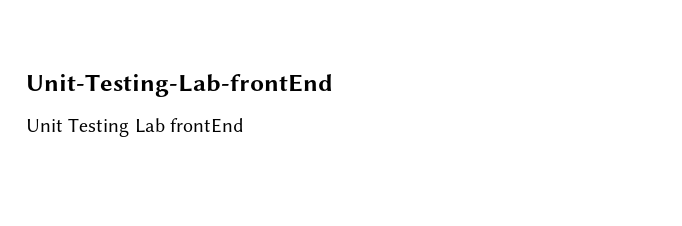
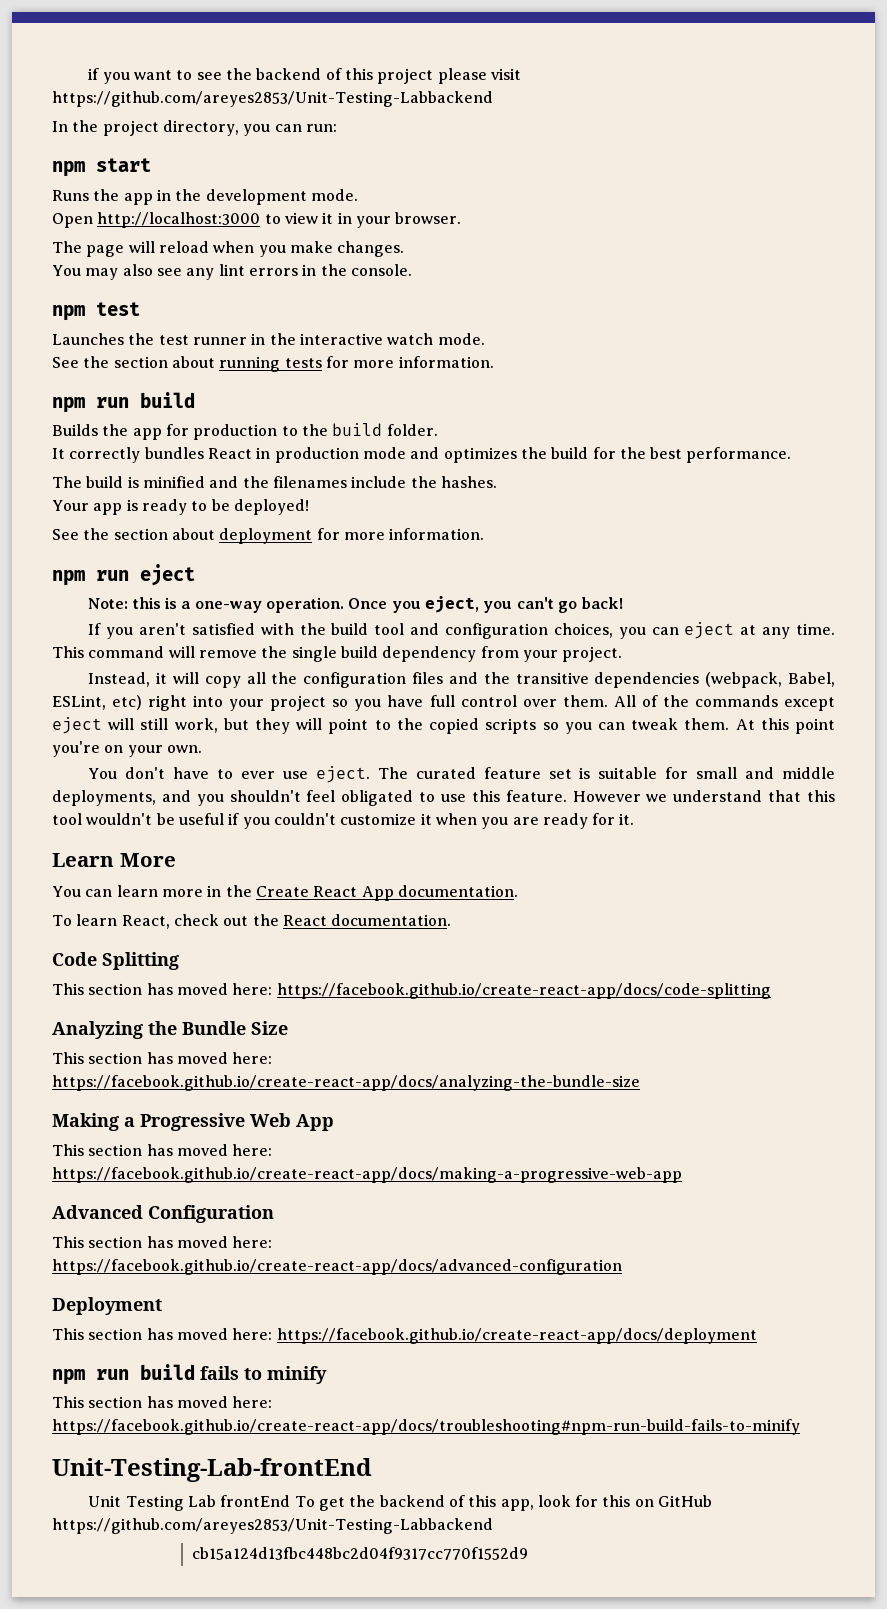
+ if you want to see the backend of this project please visit https://github.com/areyes2853/Unit-Testing-Labbackend
+ In the project directory, you can run:
+ npm start
+ Runs the app in the development mode.
+ Open http://localhost:3000 to view it in your browser.
+ The page will reload when you make changes.
+ You may also see any lint errors in the console.
+ npm test
+ Launches the test runner in the interactive watch mode.
+ See the section about running tests for more information.
+ npm run build
+ Builds the app for production to the build folder.
+ It correctly bundles React in production mode and optimizes the build for the best performance.
+ The build is minified and the filenames include the hashes.
+ Your app is ready to be deployed!
+ See the section about deployment for more information.
+ npm run eject
+ Note: this is a one-way operation. Once you eject, you can't go back!
+ If you aren't satisfied with the build tool and configuration choices, you can eject at any time. This command will remove the single build dependency from your project.
+ Instead, it will copy all the configuration files and the transitive dependencies (webpack, Babel, ESLint, etc) right into your project so you have full control over them. All of the commands except eject will still work, but they will point to the copied scripts so you can tweak them. At this point you're on your own.
+ You don't have to ever use eject. The curated feature set is suitable for small and middle deployments, and you shouldn't feel obligated to use this feature. However we understand that this tool wouldn't be useful if you couldn't customize it when you are ready for it.
+ Learn More
+ You can learn more in the Create React App documentation.
+ To learn React, check out the React documentation.
+ Code Splitting
+ This section has moved here: https://facebook.github.io/create-react-app/docs/code-splitting
+ Analyzing the Bundle Size
+ This section has moved here: https://facebook.github.io/create-react-app/docs/analyzing-the-bundle-size
+ Making a Progressive Web App
+ This section has moved here: https://facebook.github.io/create-react-app/docs/making-a-progressive-web-app
+ Advanced Configuration
+ This section has moved here: https://facebook.github.io/create-react-app/docs/advanced-configuration
+ Deployment
+ This section has moved here: https://facebook.github.io/create-react-app/docs/deployment
+ npm run build fails to minify
+ This section has moved here: https://facebook.github.io/create-react-app/docs/troubleshooting#npm-run-build-fails-to-minify
- Unit Testing Lab frontEnd
+ Unit Testing Lab frontEnd To get the backend of this app, look for this on GitHub https://github.com/areyes2853/Unit-Testing-Labbackend
+ cb15a124d13fbc448bc2d04f9317cc770f1552d9

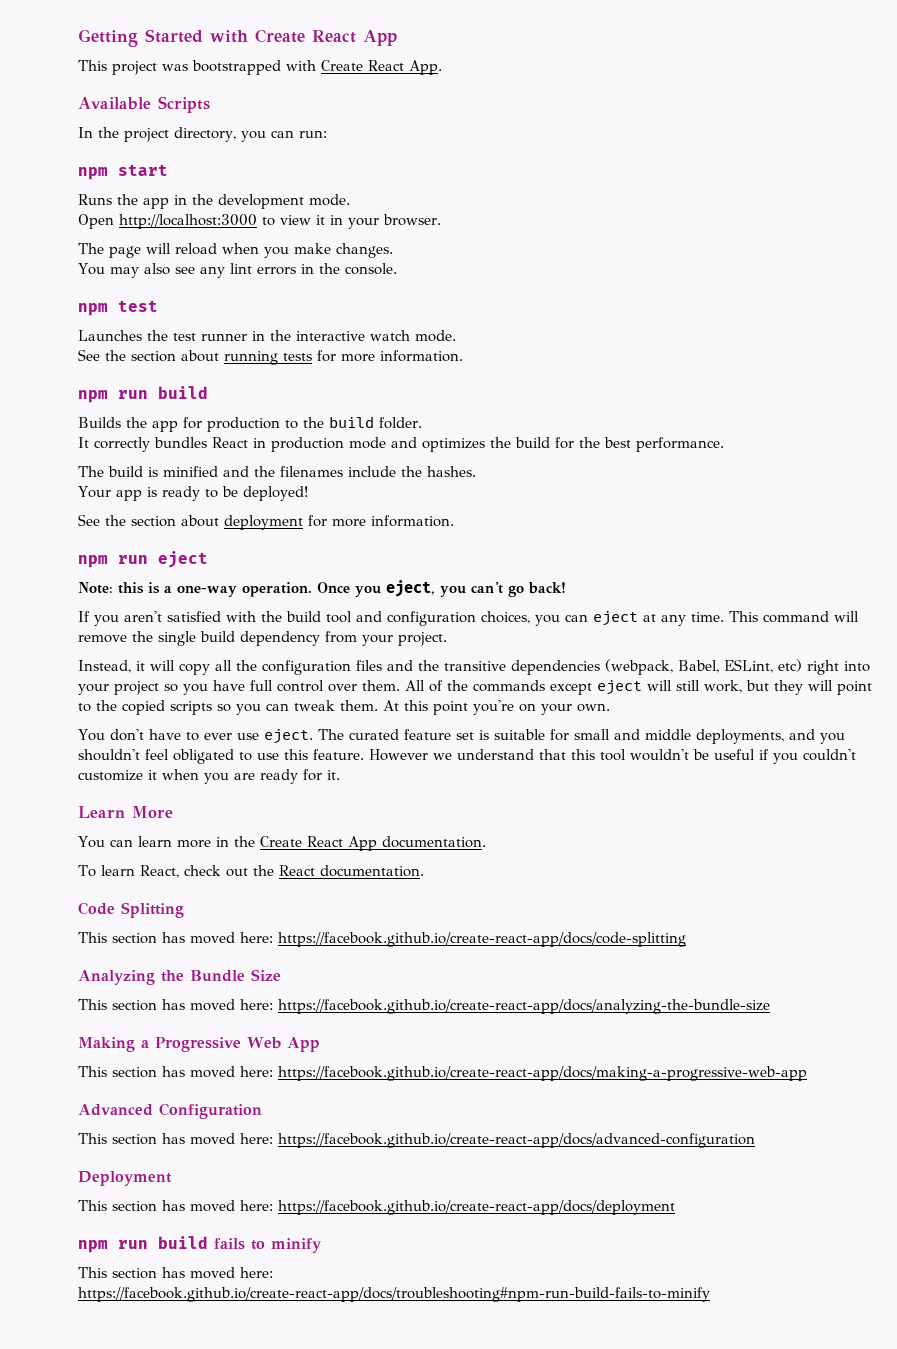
- if you want to see the backend of this project please visit https://github.com/areyes2853/Unit-Testing-Labbackend
+ Getting Started with Create React App
+ This project was bootstrapped with Create React App.
+ Available Scripts
- Unit-Testing-Lab-frontEnd
- Unit Testing Lab frontEnd To get the backend of this app, look for this on GitHub https://github.com/areyes2853/Unit-Testing-Labbackend
- cb15a124d13fbc448bc2d04f9317cc770f1552d9

